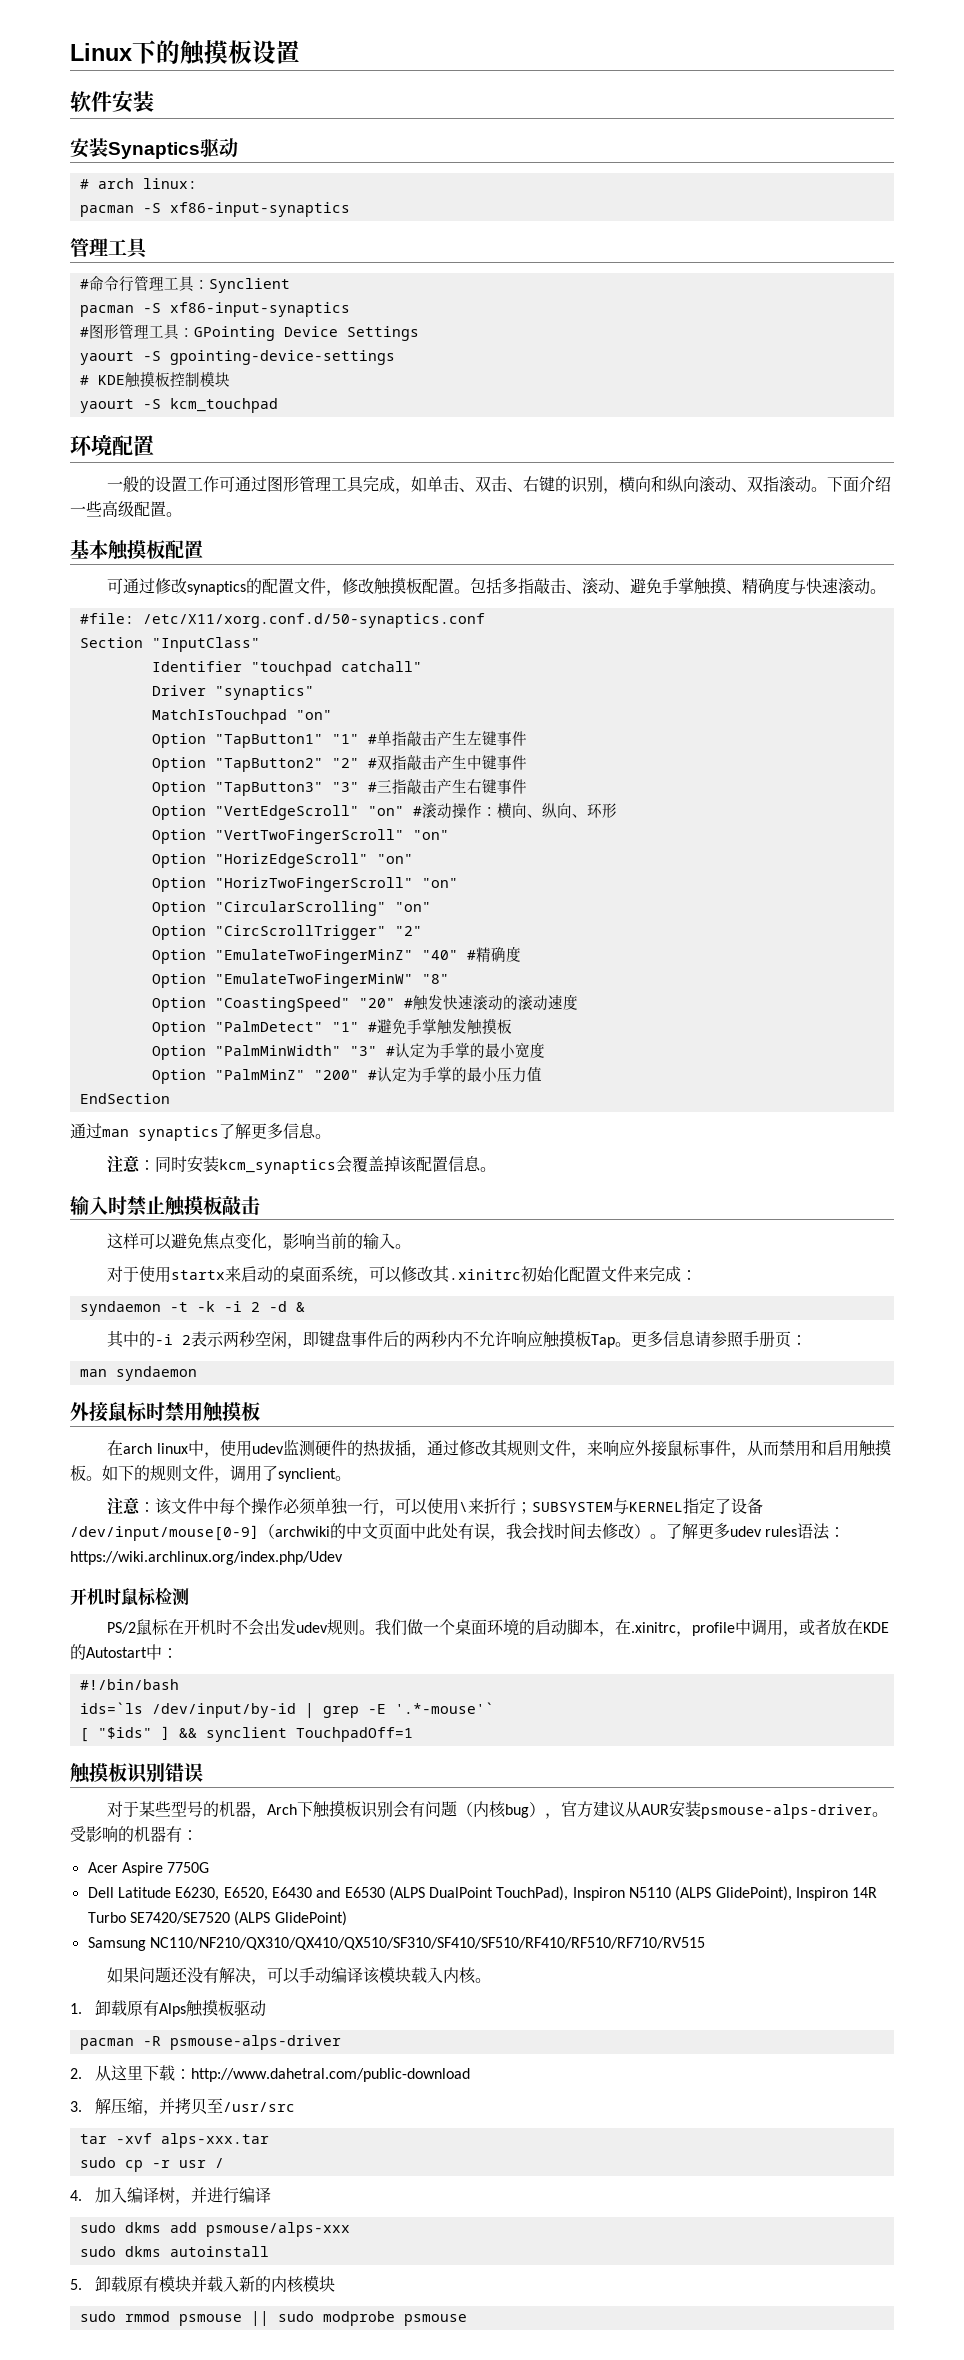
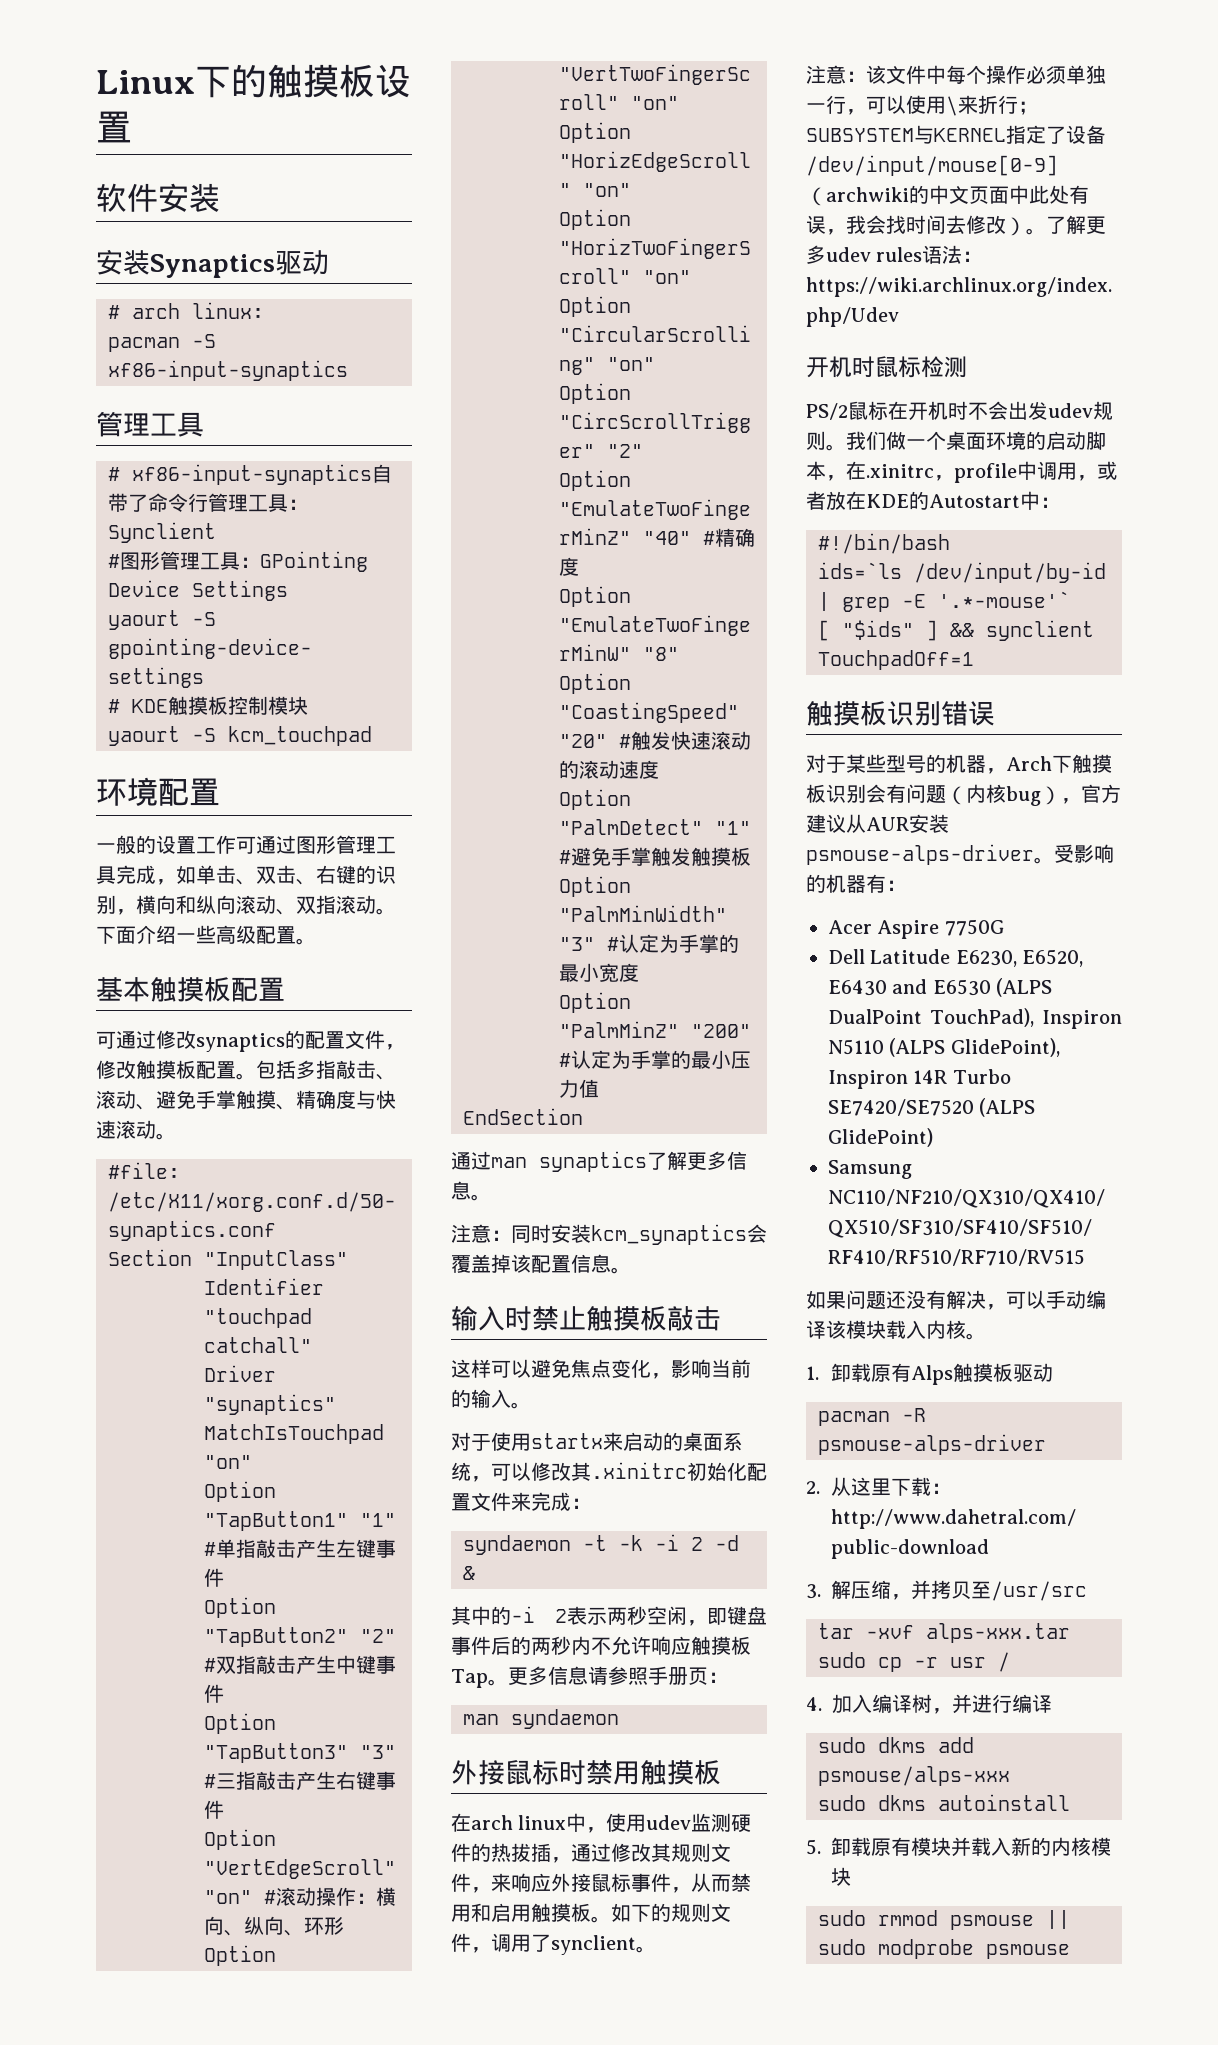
- #命令行管理工具：Synclient
- pacman -S xf86-input-synaptics
+ # xf86-input-synaptics自带了命令行管理工具：Synclient

